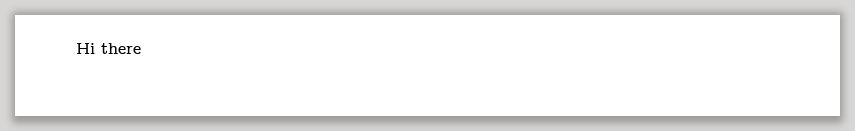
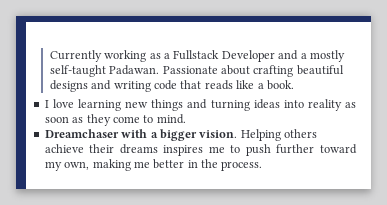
- Hi there
+ Currently working as a Fullstack Developer and a mostly self-taught Padawan. Passionate about crafting beautiful designs and writing code that reads like a book.
+ I love learning new things and turning ideas into reality as soon as they come to mind.
+ Dreamchaser with a bigger vision. Helping others achieve their dreams inspires me to push further toward my own, making me better in the process.

